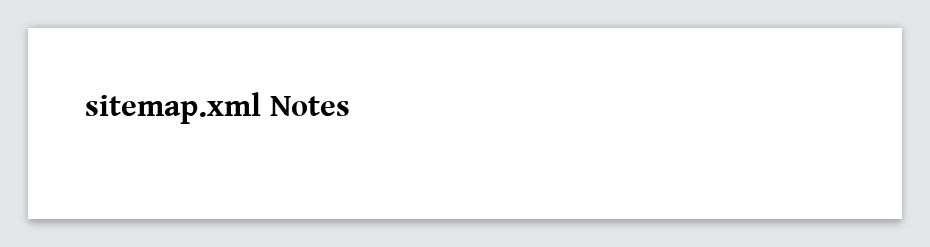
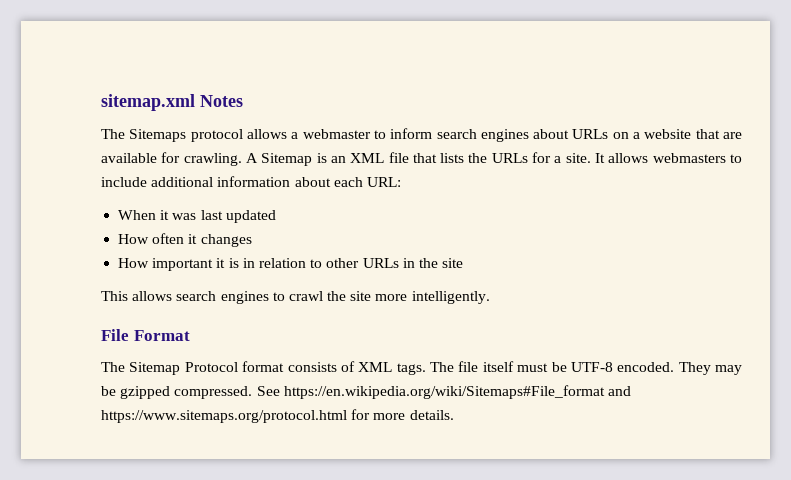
+ The Sitemaps protocol allows a webmaster to inform search engines about URLs on a website that are available for crawling. A Sitemap is an XML file that lists the URLs for a site. It allows webmasters to include additional information about each URL:
+ When it was last updated
+ How often it changes
+ How important it is in relation to other URLs in the site
+ This allows search engines to crawl the site more intelligently.
+ File Format
+ The Sitemap Protocol format consists of XML tags. The file itself must be UTF-8 encoded. They may be gzipped compressed. See https://en.wikipedia.org/wiki/Sitemaps#File_format and https://www.sitemaps.org/protocol.html for more details.

